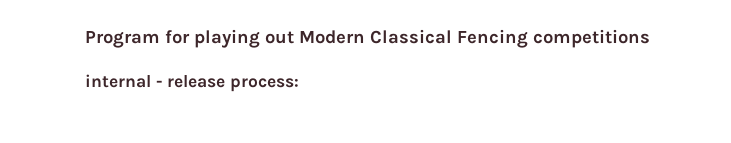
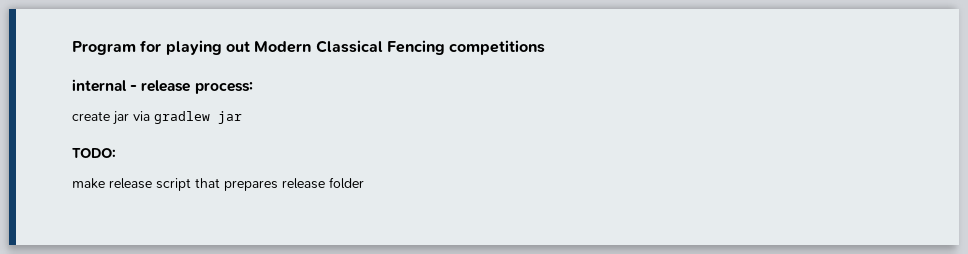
+ create jar via gradlew jar
+ TODO:
+ make release script that prepares release folder

